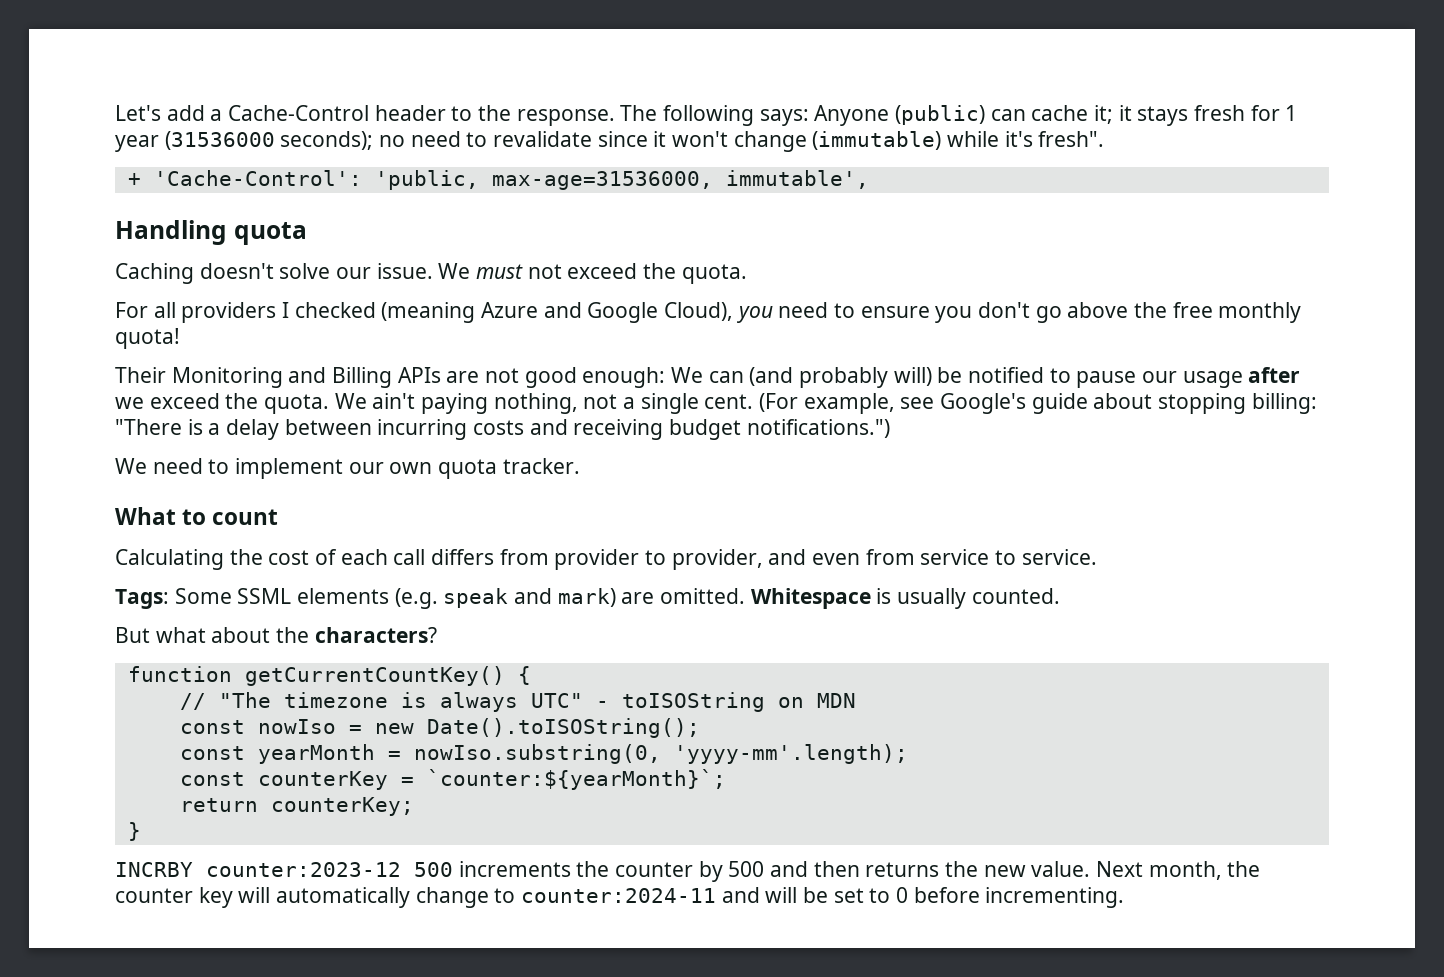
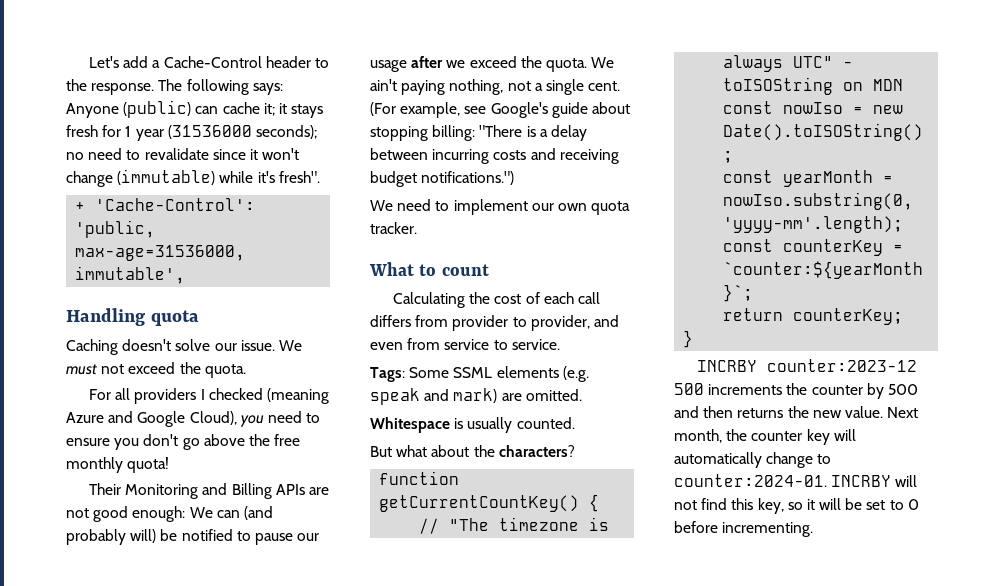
- Tags: Some SSML elements (e.g. speak and mark) are omitted. Whitespace is usually counted.
+ Tags: Some SSML elements (e.g. speak and mark) are omitted.
+ Whitespace is usually counted.
- Next month, the counter key will automatically change to counter:2024-11 and will be set to 0 before incrementing.
+ Next month, the counter key will automatically change to counter:2024-01. INCRBY will not find this key, so it will be set to 0 before incrementing.

